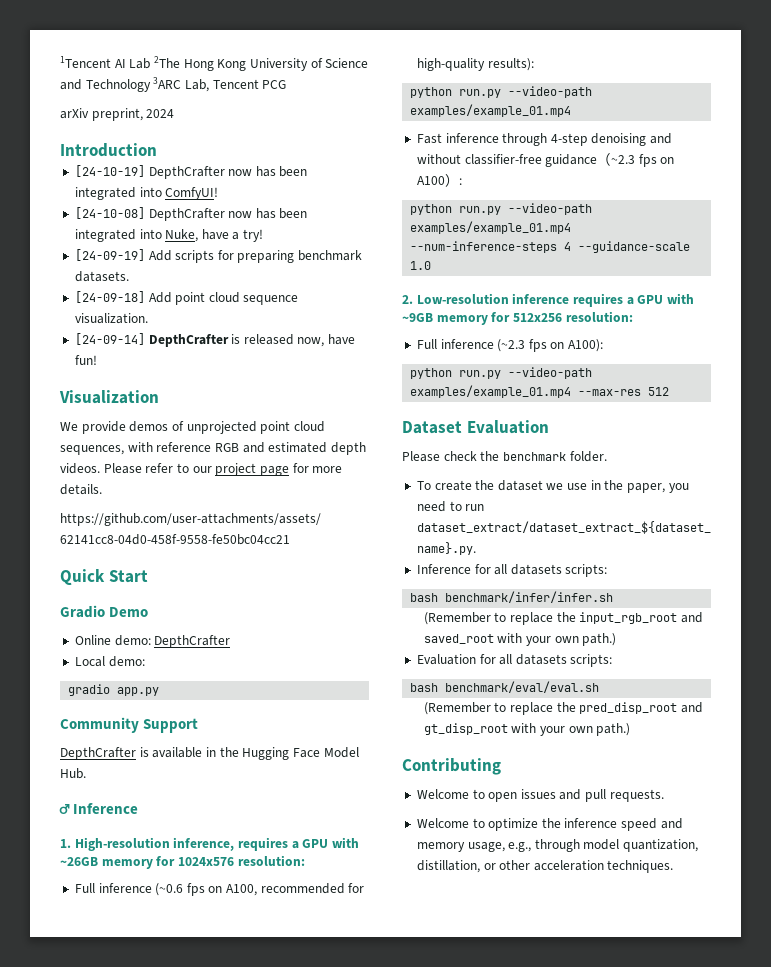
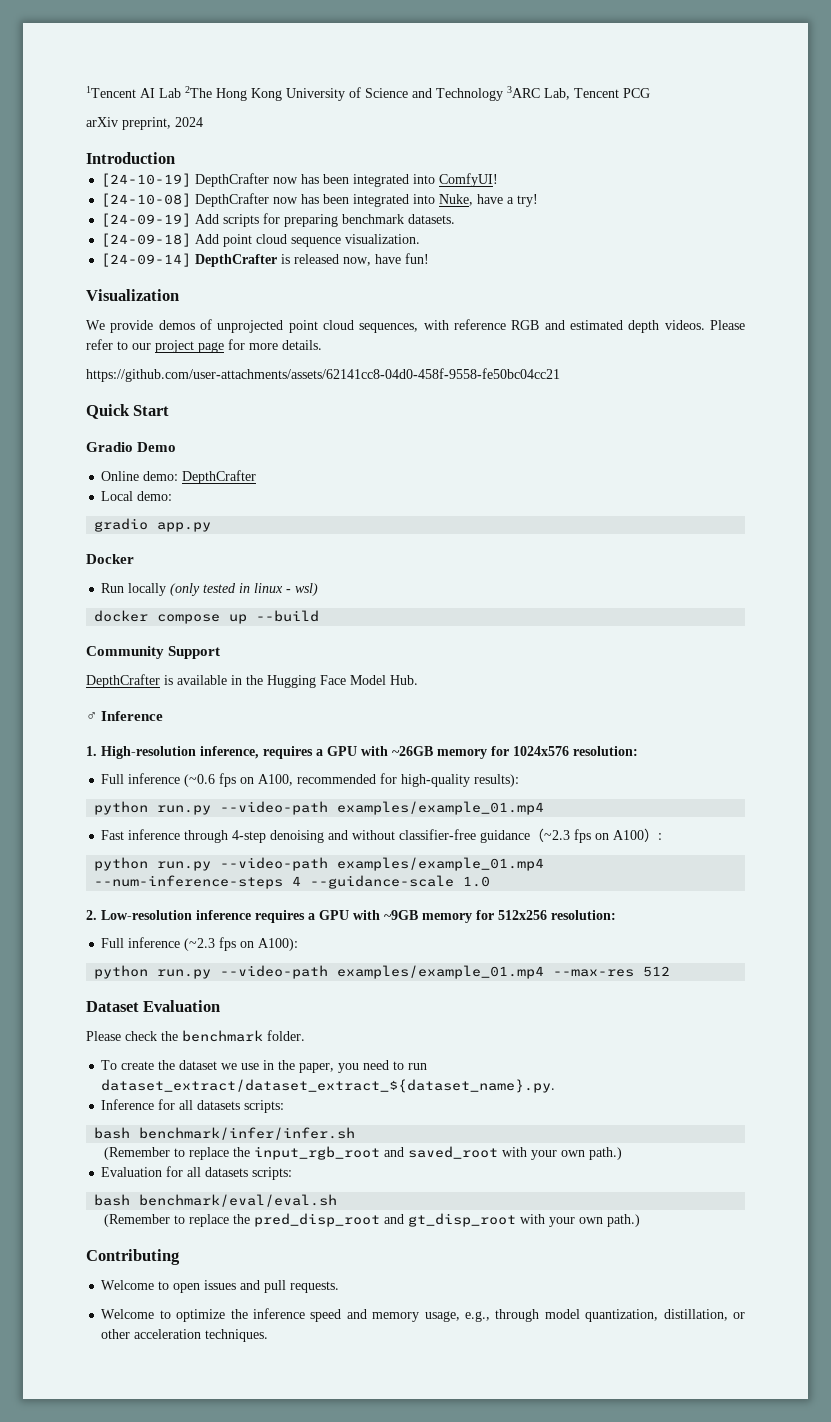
+ Docker
+ Run locally (only tested in linux - wsl)
+ docker compose up --build

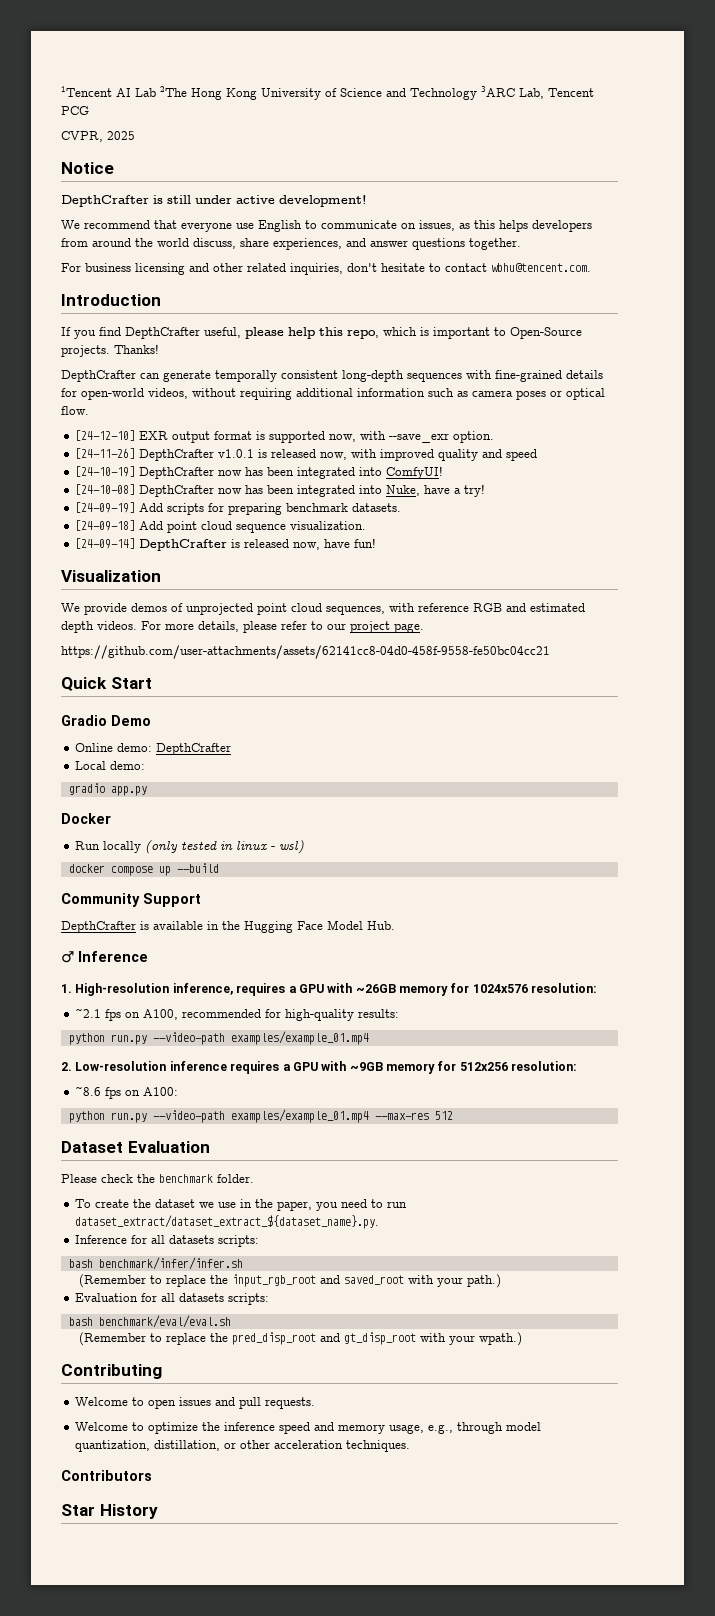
- arXiv preprint, 2024
+ CVPR, 2025
+ Notice
+ DepthCrafter is still under active development!
+ We recommend that everyone use English to communicate on issues, as this helps developers from around the world discuss, share experiences, and answer questions together.
+ For business licensing and other related inquiries, don't hesitate to contact wbhu@tencent.com.
  Introduction
+ If you find DepthCrafter useful, please help this repo, which is important to Open-Source projects. Thanks!
+ DepthCrafter can generate temporally consistent long-depth sequences with fine-grained details for open-world videos, without requiring additional information such as camera poses or optical flow.
+ [24-12-10] EXR output format is supported now, with --save_exr option.
+ [24-11-26] DepthCrafter v1.0.1 is released now, with improved quality and speed
- Please refer to our project page for more details.
+ For more details, please refer to our project page.
- Full inference (~0.6 fps on A100, recommended for high-quality results):
+ ~2.1 fps on A100, recommended for high-quality results:
  python run.py --video-path examples/example_01.mp4
- Fast inference through 4-step denoising and without classifier-free guidance（~2.3 fps on A100）:
- python run.py --video-path examples/example_01.mp4 --num-inference-steps 4 --guidance-scale 1.0
- Full inference (~2.3 fps on A100):
+ ~8.6 fps on A100:
- (Remember to replace the input_rgb_root and saved_root with your own path.)
+ (Remember to replace the input_rgb_root and saved_root with your path.)
- (Remember to replace the pred_disp_root and gt_disp_root with your own path.)
+ (Remember to replace the pred_disp_root and gt_disp_root with your wpath.)
+ Contributors
+ Star History

